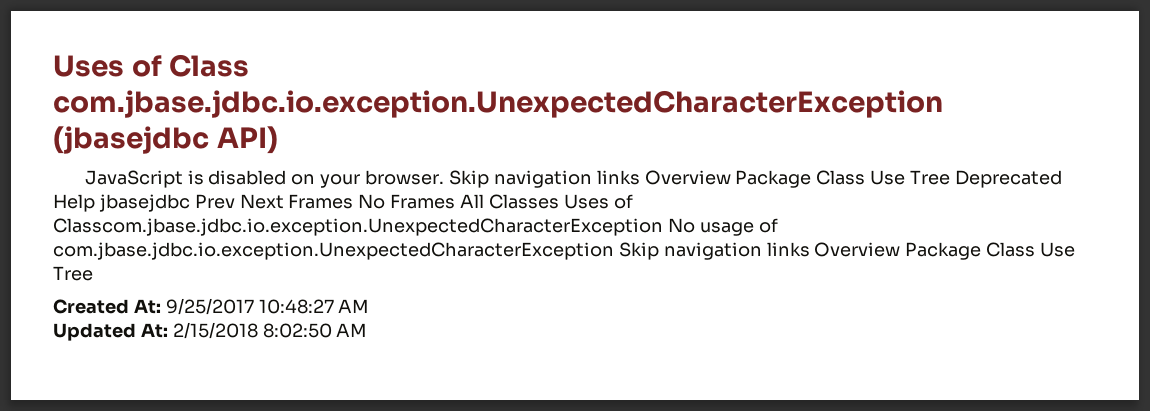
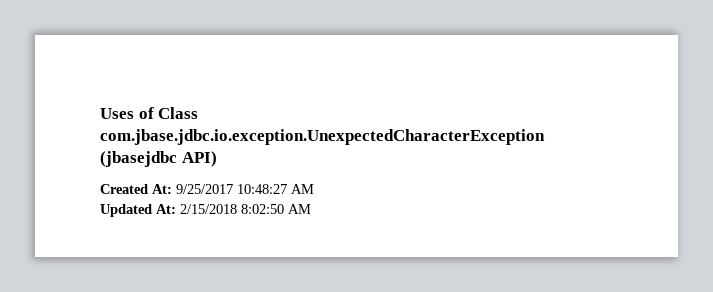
- JavaScript is disabled on your browser. Skip navigation links Overview Package Class Use Tree Deprecated Help jbasejdbc Prev Next Frames No Frames All Classes Uses of Classcom.jbase.jdbc.io.exception.UnexpectedCharacterException No usage of com.jbase.jdbc.io.exception.UnexpectedCharacterException Skip navigation links Overview Package Class Use Tree

